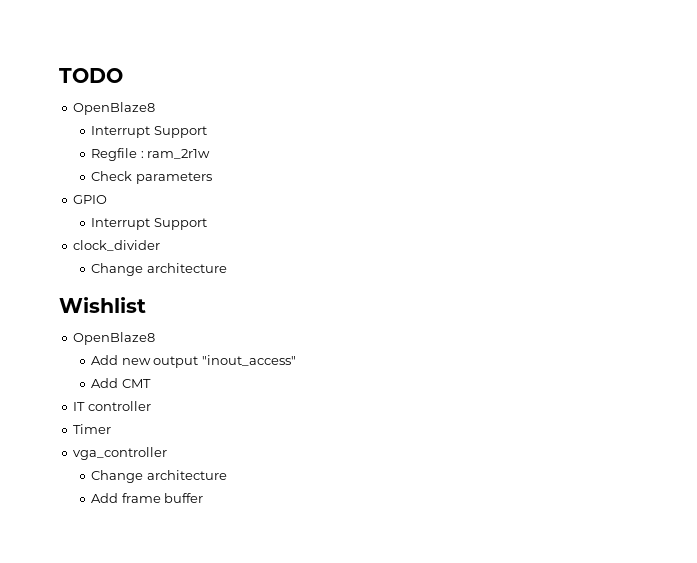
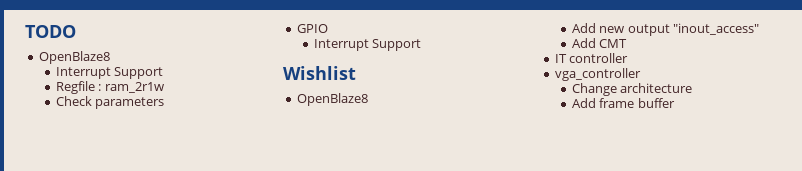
- clock_divider
- Change architecture
- Timer

